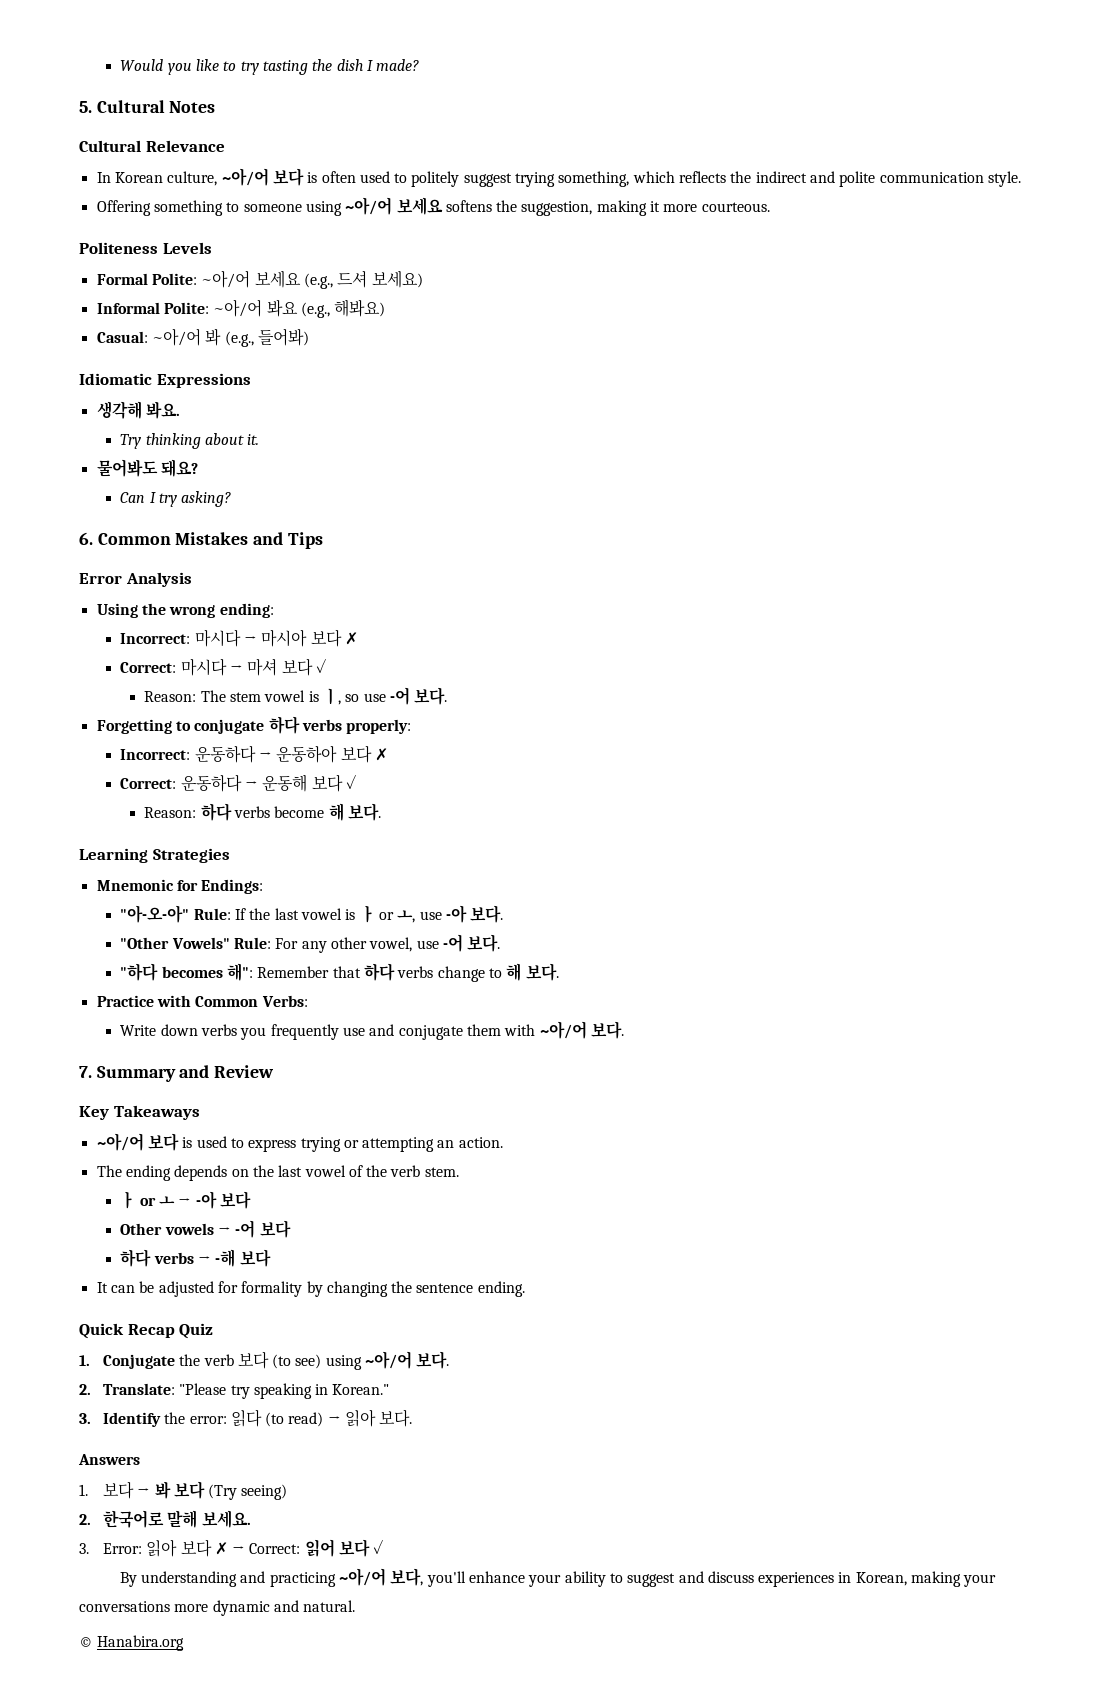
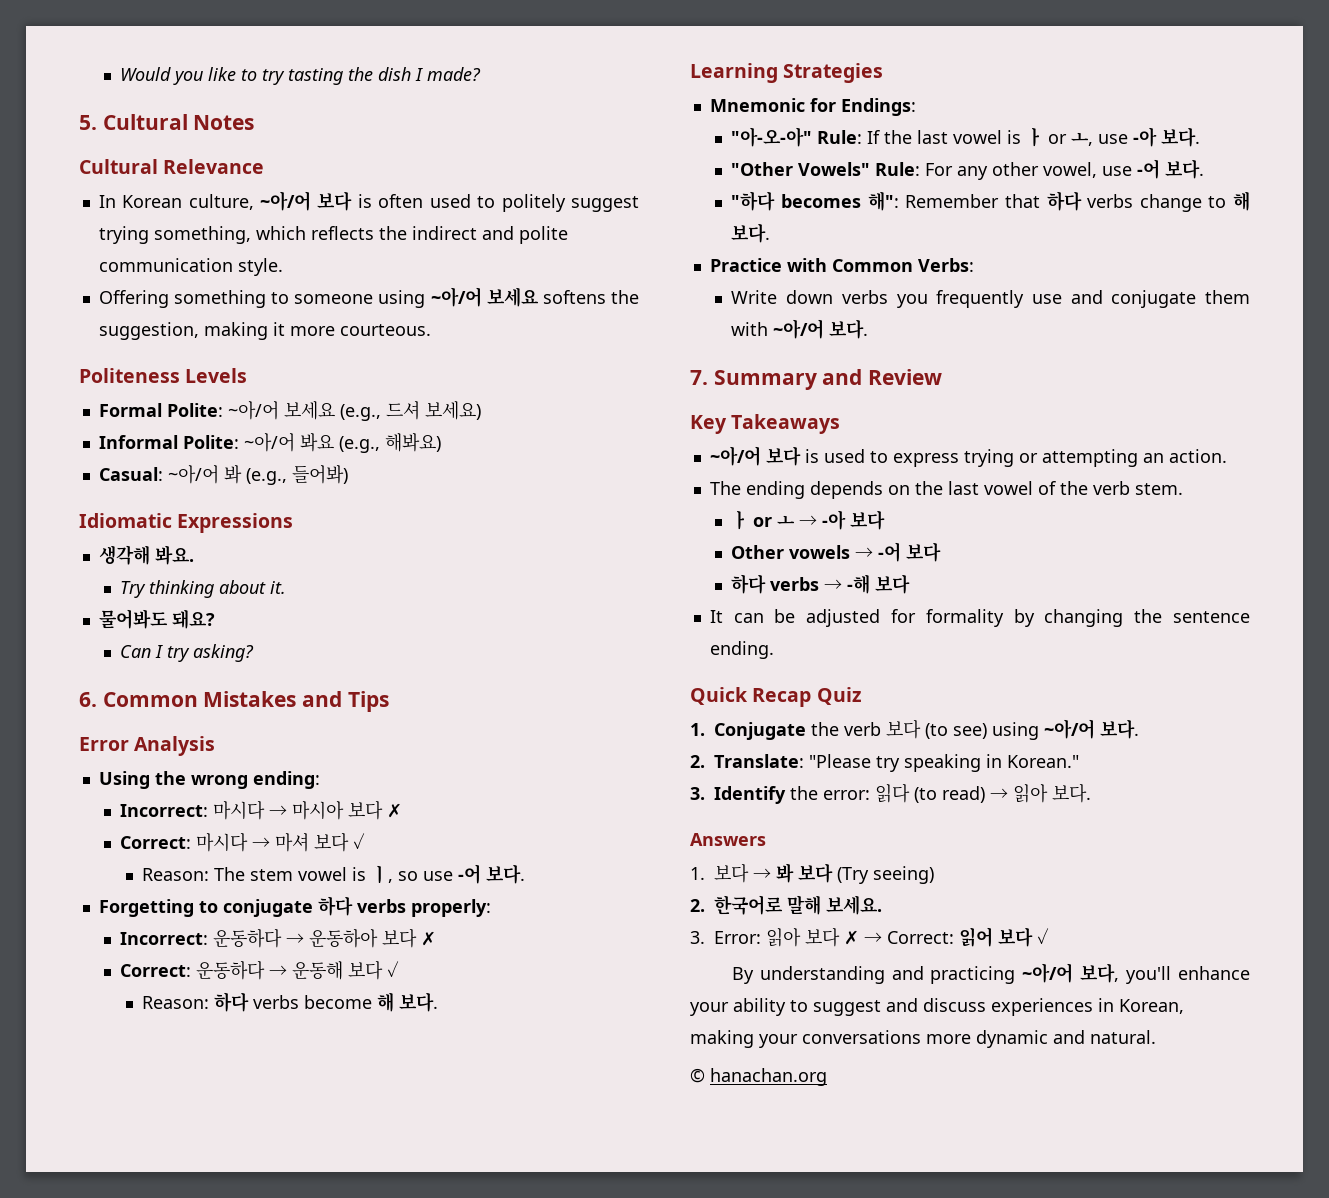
- © Hanabira.org
+ © hanachan.org

